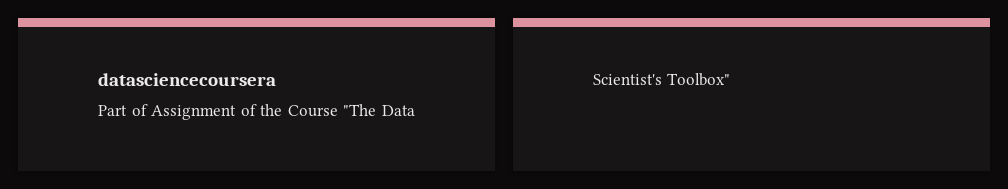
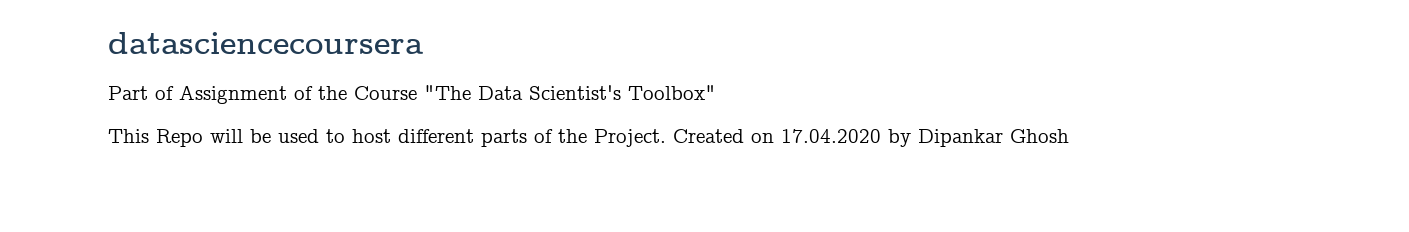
+ This Repo will be used to host different parts of the Project. Created on 17.04.2020 by Dipankar Ghosh

